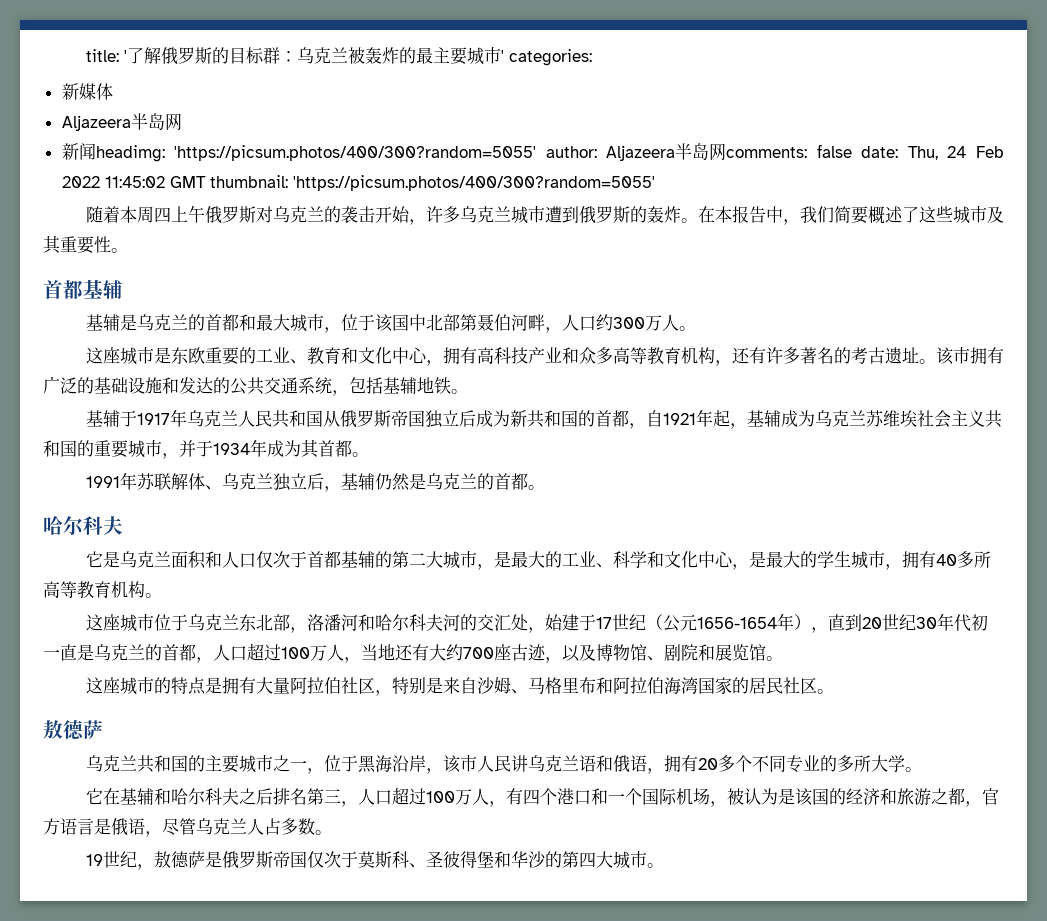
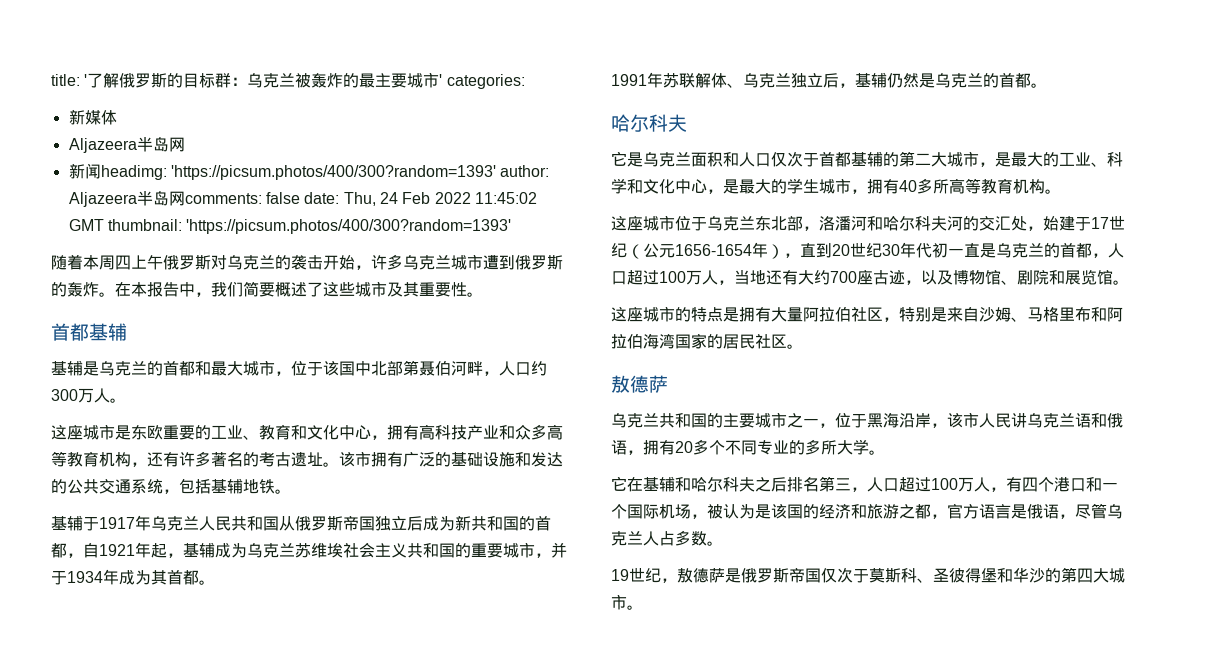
- 新闻headimg: 'https://picsum.photos/400/300?random=5055' author: Aljazeera半岛网comments: false date: Thu, 24 Feb 2022 11:45:02 GMT thumbnail: 'https://picsum.photos/400/300?random=5055'
+ 新闻headimg: 'https://picsum.photos/400/300?random=1393' author: Aljazeera半岛网comments: false date: Thu, 24 Feb 2022 11:45:02 GMT thumbnail: 'https://picsum.photos/400/300?random=1393'

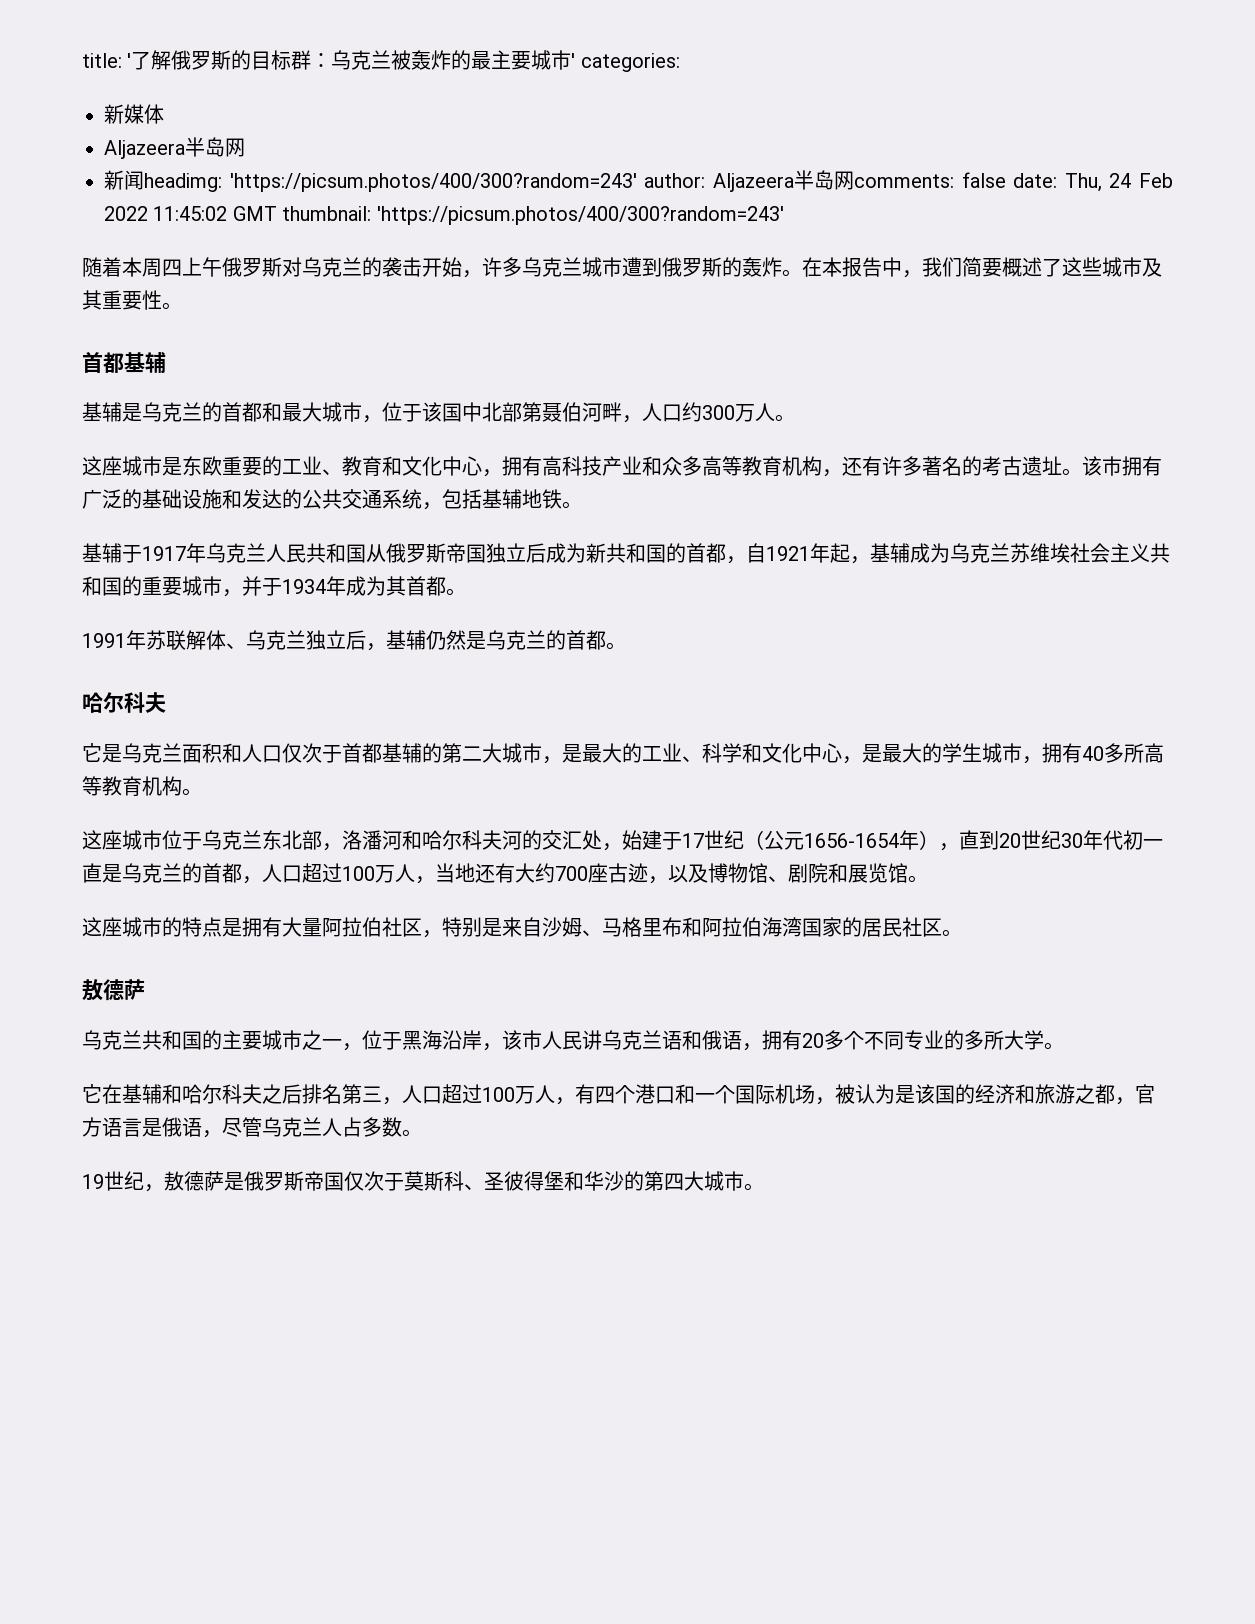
- 新闻headimg: 'https://picsum.photos/400/300?random=1393' author: Aljazeera半岛网comments: false date: Thu, 24 Feb 2022 11:45:02 GMT thumbnail: 'https://picsum.photos/400/300?random=1393'
+ 新闻headimg: 'https://picsum.photos/400/300?random=243' author: Aljazeera半岛网comments: false date: Thu, 24 Feb 2022 11:45:02 GMT thumbnail: 'https://picsum.photos/400/300?random=243'

